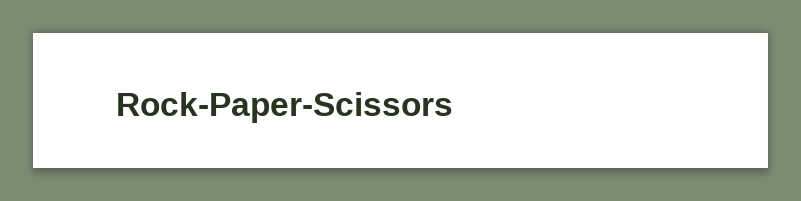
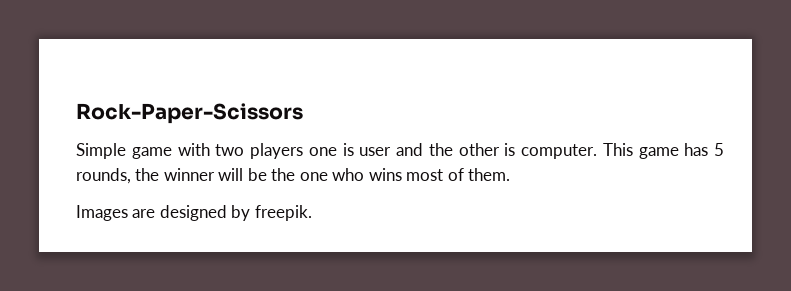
+ Simple game with two players one is user and the other is computer. This game has 5 rounds, the winner will be the one who wins most of them.
+ Images are designed by freepik.

